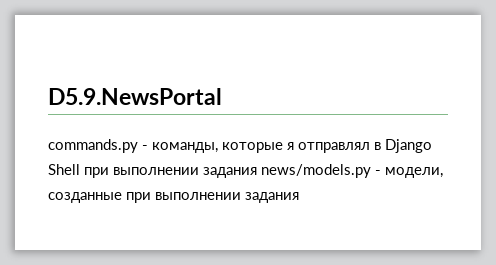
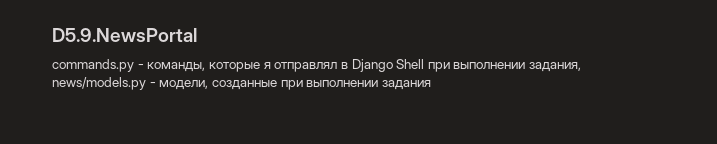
- commands.py - команды, которые я отправлял в Django Shell при выполнении задания news/models.py - модели, созданные при выполнении задания
+ commands.py - команды, которые я отправлял в Django Shell при выполнении задания, news/models.py - модели, созданные при выполнении задания

